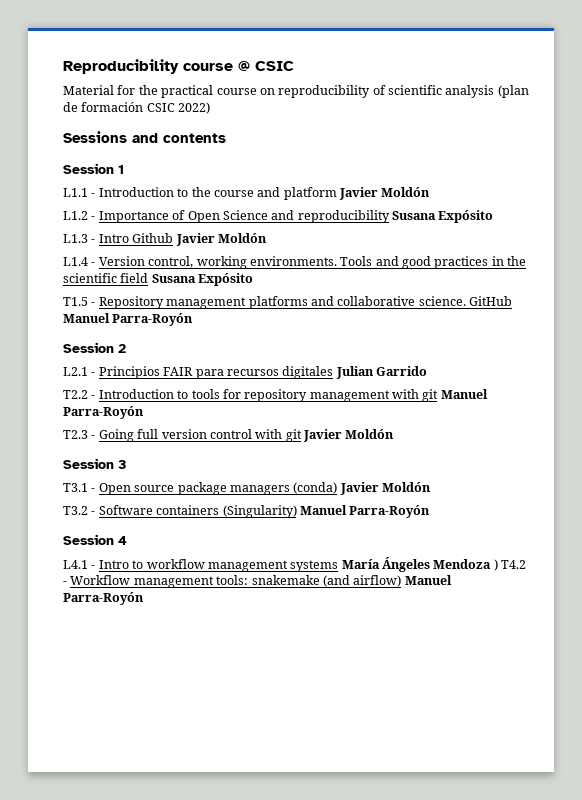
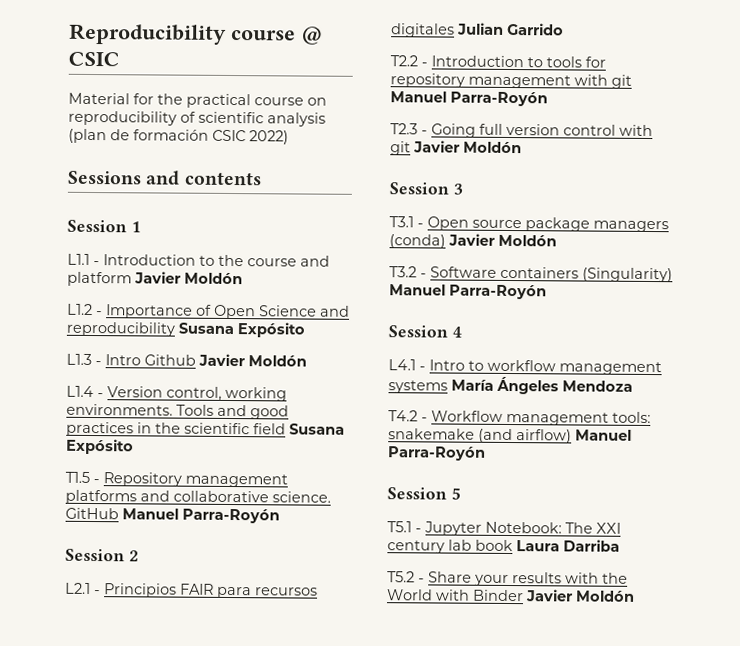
- L4.1 - Intro to workflow management systems María Ángeles Mendoza ) T4.2 - Workflow management tools: snakemake (and airflow) Manuel Parra-Royón
+ L4.1 - Intro to workflow management systems María Ángeles Mendoza
+ T4.2 - Workflow management tools: snakemake (and airflow) Manuel Parra-Royón
+ Session 5
+ T5.1 - Jupyter Notebook: The XXI century lab book Laura Darriba
+ T5.2 - Share your results with the World with Binder Javier Moldón

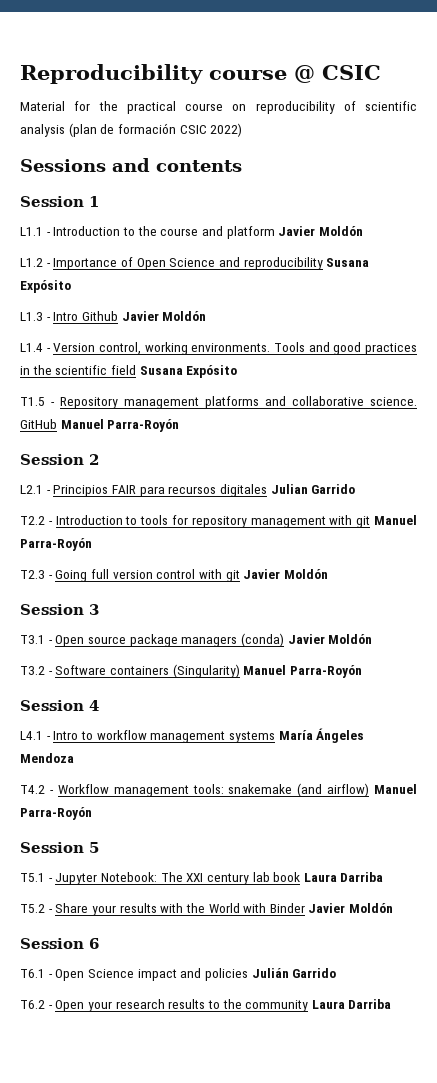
+ Session 6
+ T6.1 - Open Science impact and policies Julián Garrido
+ T6.2 - Open your research results to the community Laura Darriba

